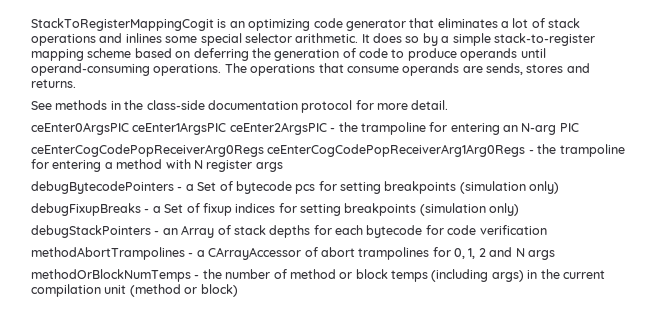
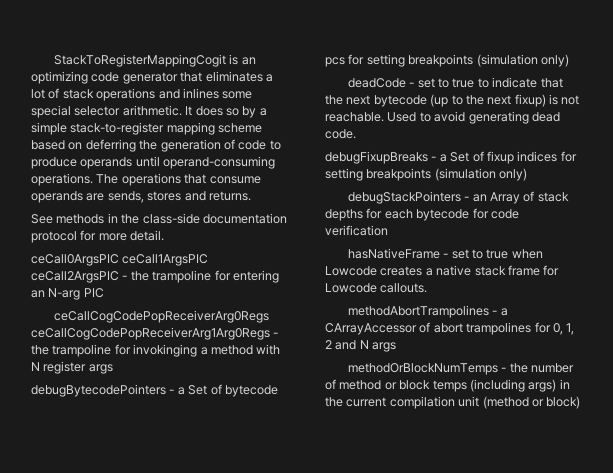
- ceEnter0ArgsPIC ceEnter1ArgsPIC ceEnter2ArgsPIC - the trampoline for entering an N-arg PIC
+ ceCall0ArgsPIC ceCall1ArgsPIC ceCall2ArgsPIC - the trampoline for entering an N-arg PIC
- ceEnterCogCodePopReceiverArg0Regs ceEnterCogCodePopReceiverArg1Arg0Regs - the trampoline for entering a method with N register args
+ ceCallCogCodePopReceiverArg0Regs ceCallCogCodePopReceiverArg1Arg0Regs - the trampoline for invokinging a method with N register args
+ deadCode - set to true to indicate that the next bytecode (up to the next fixup) is not reachable. Used to avoid generating dead code.
+ hasNativeFrame - set to true when Lowcode creates a native stack frame for Lowcode callouts.

